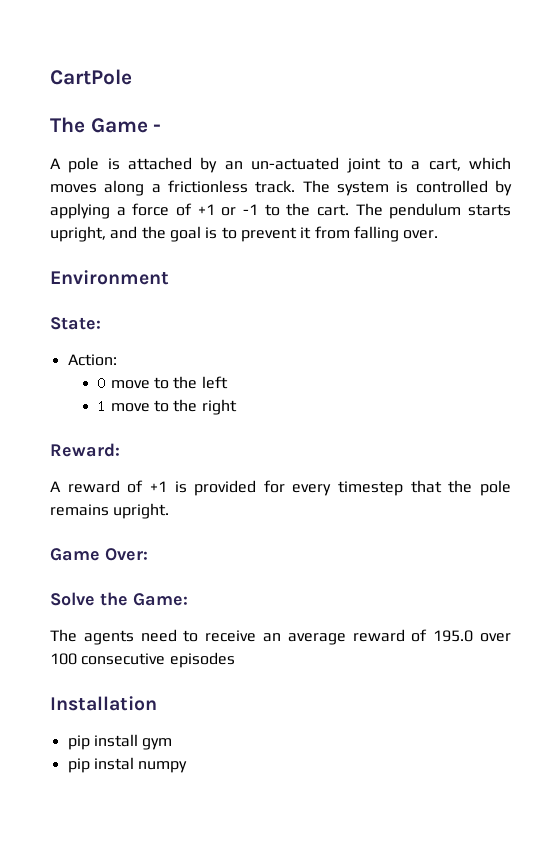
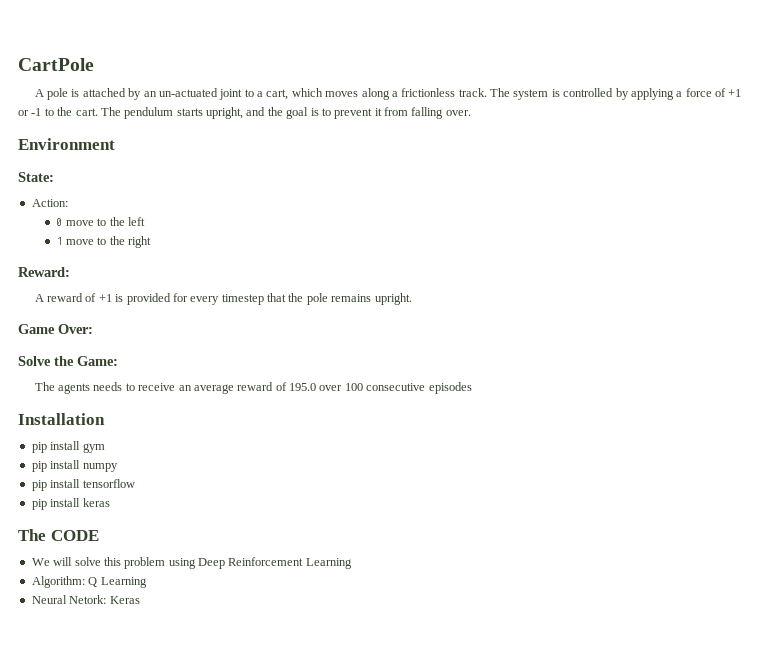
- The Game -
- The agents need to receive an average reward of 195.0 over 100 consecutive episodes
+ The agents needs to receive an average reward of 195.0 over 100 consecutive episodes
- pip instal numpy
+ pip install numpy
+ pip install tensorflow
+ pip install keras
+ The CODE
+ We will solve this problem using Deep Reinforcement Learning
+ Algorithm: Q Learning
+ Neural Netork: Keras

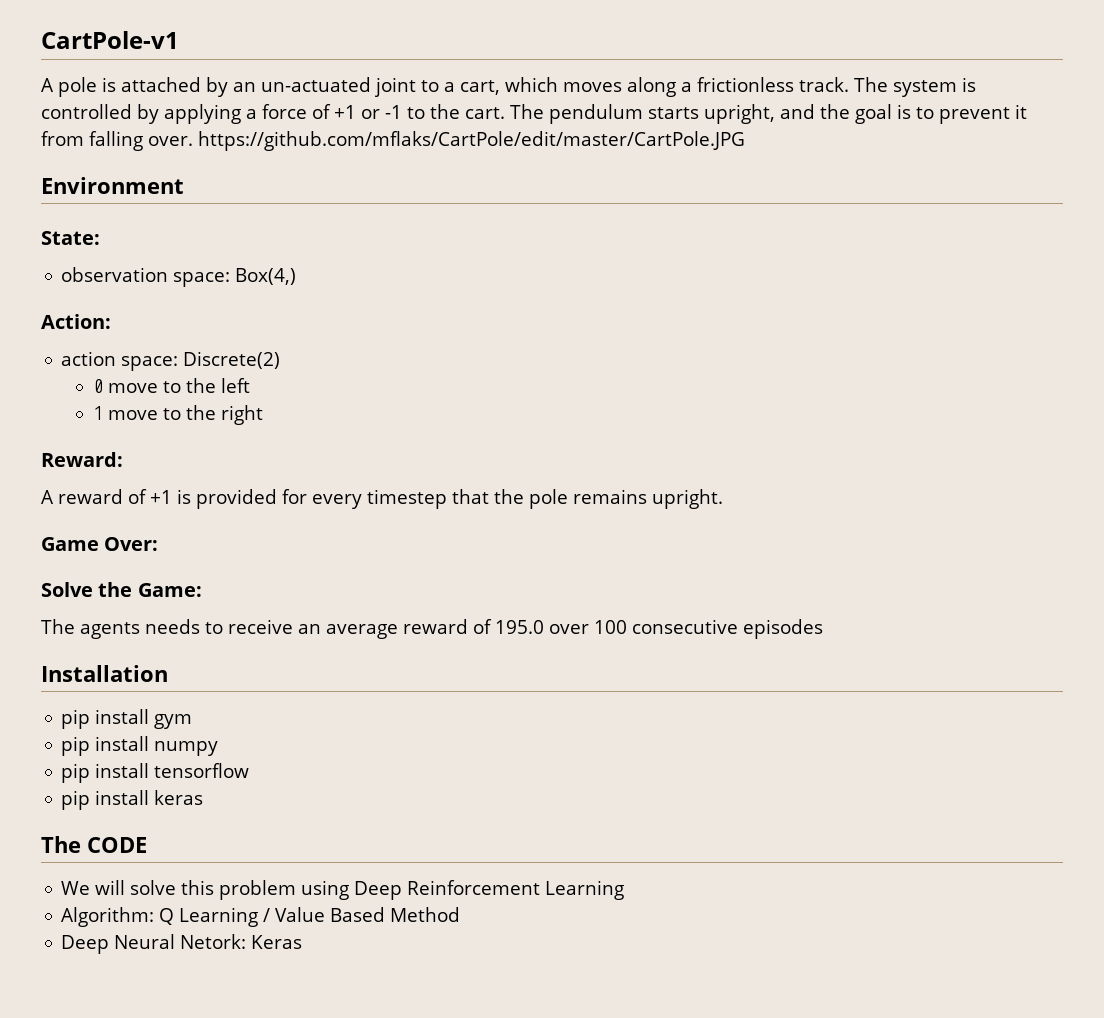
- CartPole
+ CartPole-v1
- The pendulum starts upright, and the goal is to prevent it from falling over.
+ The pendulum starts upright, and the goal is to prevent it from falling over. https://github.com/mflaks/CartPole/edit/master/CartPole.JPG
+ observation space: Box(4,)
  Action:
+ action space: Discrete(2)
- Algorithm: Q Learning
- Neural Netork: Keras
+ Algorithm: Q Learning / Value Based Method
+ Deep Neural Netork: Keras

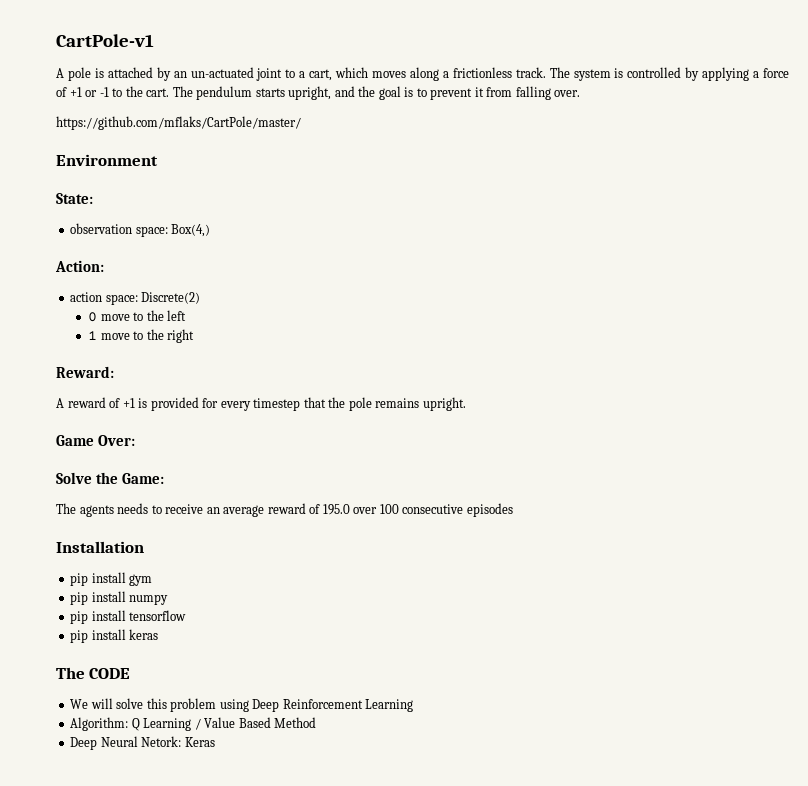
- The pendulum starts upright, and the goal is to prevent it from falling over. https://github.com/mflaks/CartPole/edit/master/CartPole.JPG
+ The pendulum starts upright, and the goal is to prevent it from falling over.
+ https://github.com/mflaks/CartPole/master/

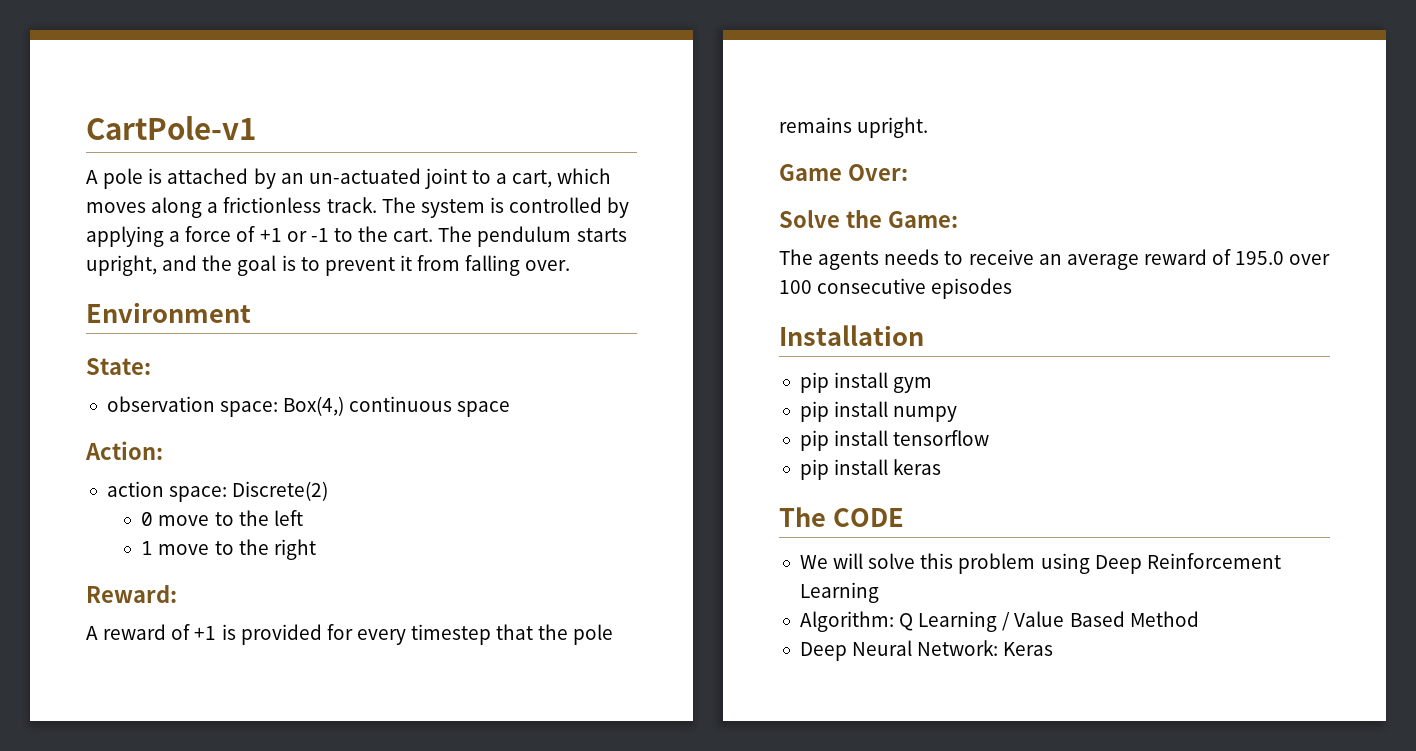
- https://github.com/mflaks/CartPole/master/
- observation space: Box(4,)
+ observation space: Box(4,) continuous space
- Deep Neural Netork: Keras
+ Deep Neural Network: Keras

